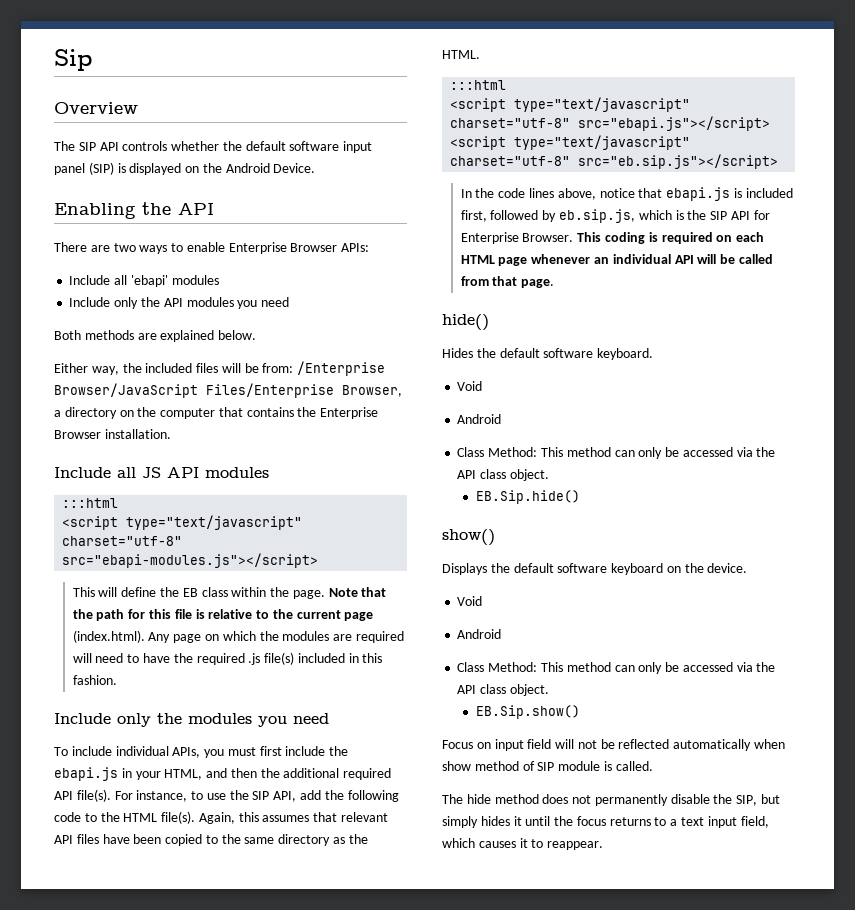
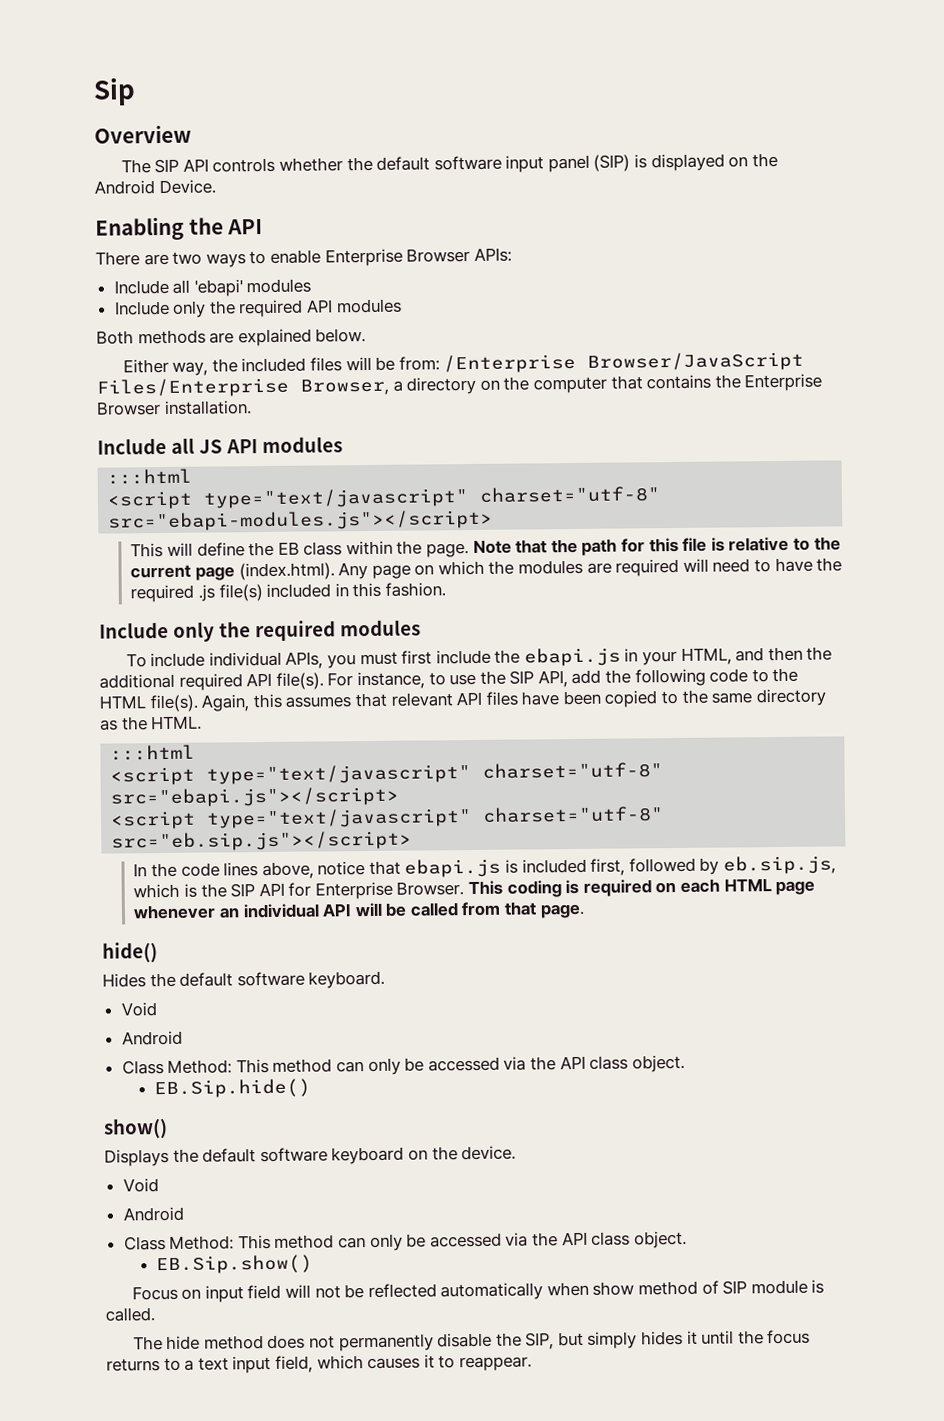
- Include only the API modules you need
+ Include only the required API modules
- Include only the modules you need
+ Include only the required modules

